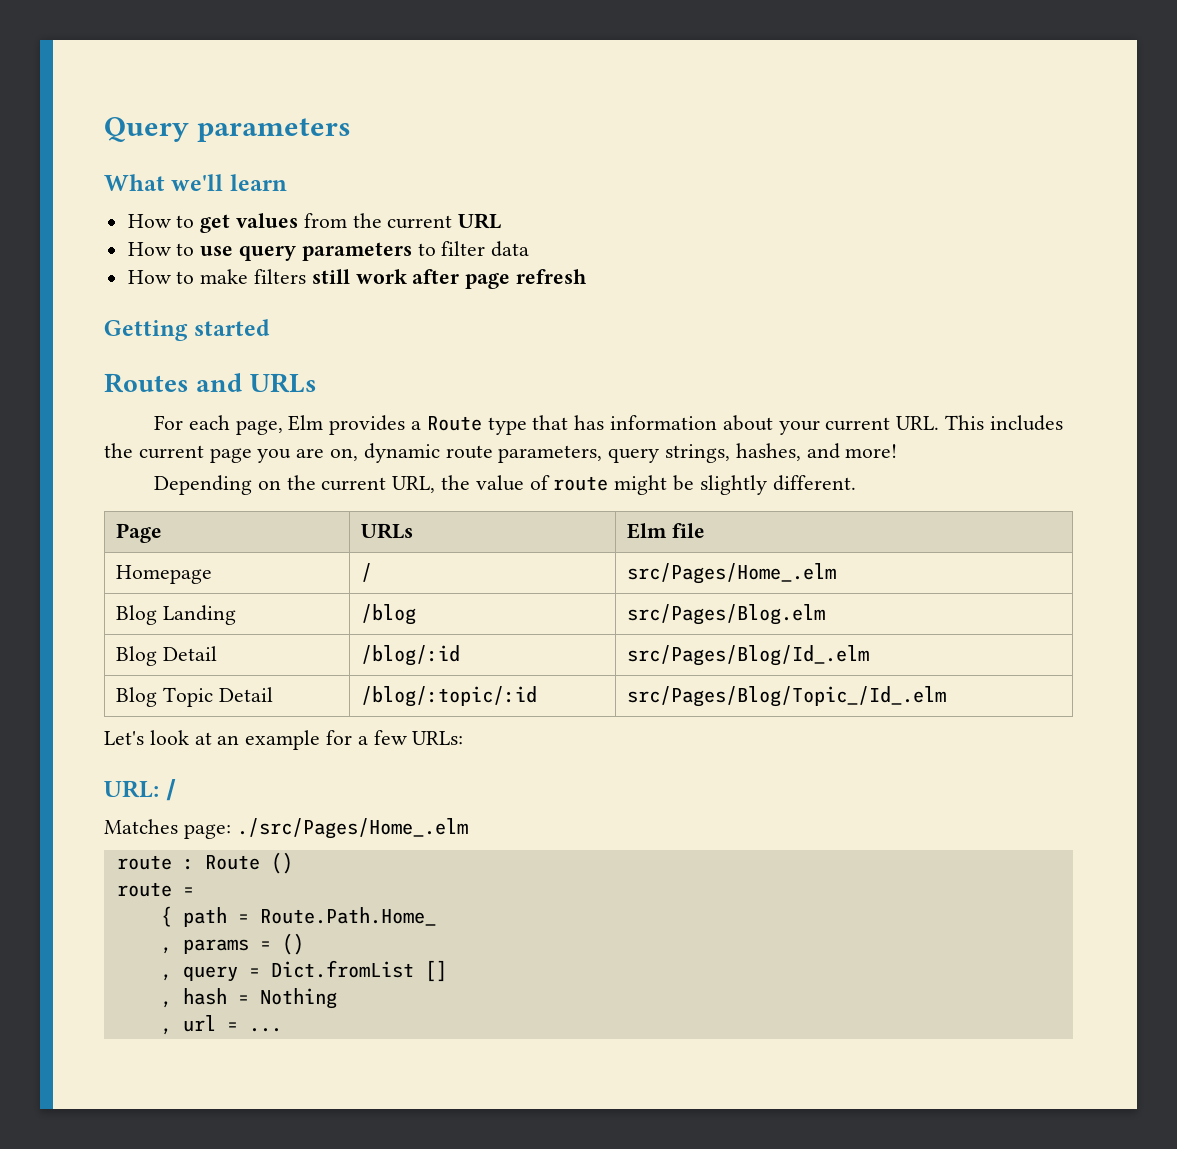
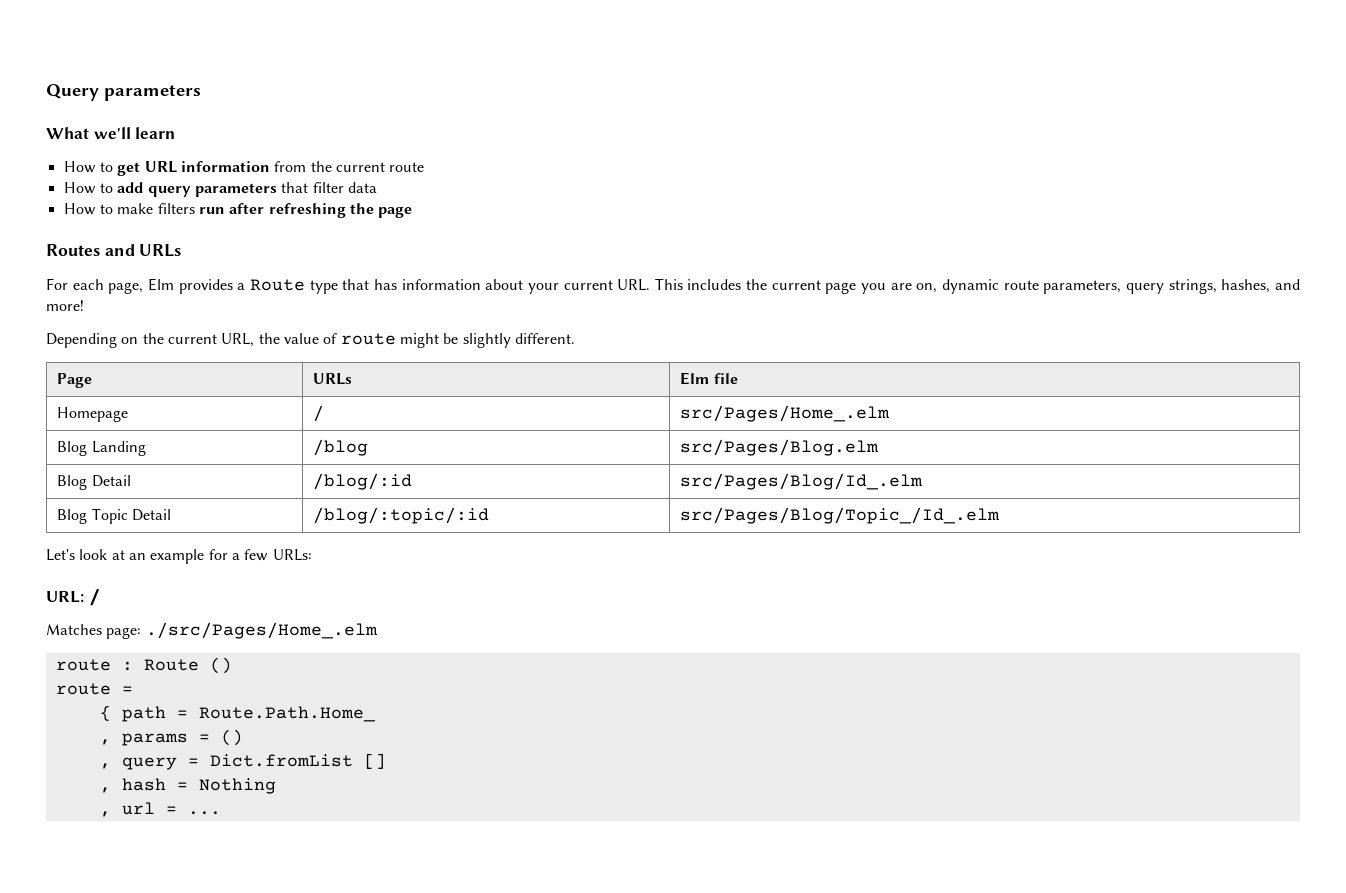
- How to get values from the current URL
- How to use query parameters to filter data
+ How to get URL information from the current route
+ How to add query parameters that filter data
- How to make filters still work after page refresh
- Getting started
+ How to make filters run after refreshing the page

